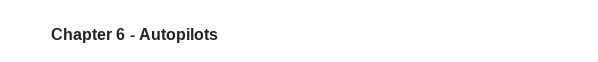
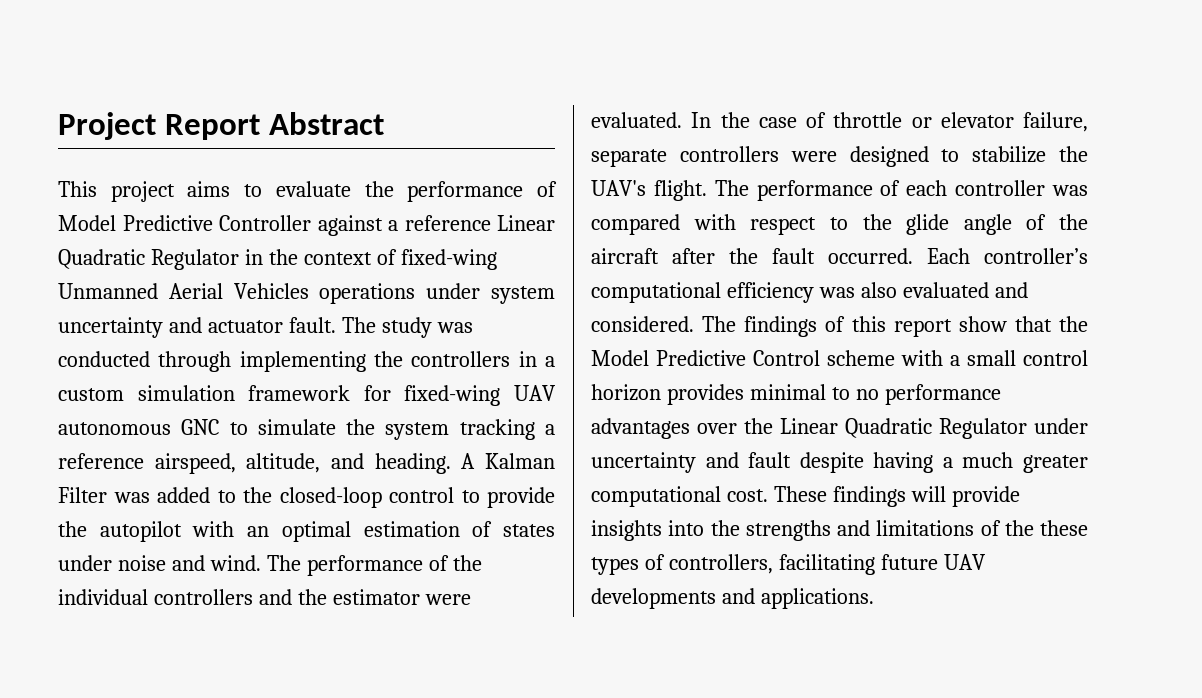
- Chapter 6 - Autopilots
+ Project Report Abstract
+ This project aims to evaluate the performance of Model Predictive Controller against a reference Linear Quadratic Regulator in the context of fixed-wing Unmanned Aerial Vehicles operations under system uncertainty and actuator fault. The study was conducted through implementing the controllers in a custom simulation framework for fixed-wing UAV autonomous GNC to simulate the system tracking a reference airspeed, altitude, and heading. A Kalman Filter was added to the closed-loop control to provide the autopilot with an optimal estimation of states under noise and wind. The performance of the individual controllers and the estimator were evaluated. In the case of throttle or elevator failure, separate controllers were designed to stabilize the UAV's flight. The performance of each controller was compared with respect to the glide angle of the aircraft after the fault occurred. Each controller’s computational efficiency was also evaluated and considered. The findings of this report show that the Model Predictive Control scheme with a small control horizon provides minimal to no performance advantages over the Linear Quadratic Regulator under uncertainty and fault despite having a much greater computational cost. These findings will provide insights into the strengths and limitations of the these types of controllers, facilitating future UAV developments and applications.

